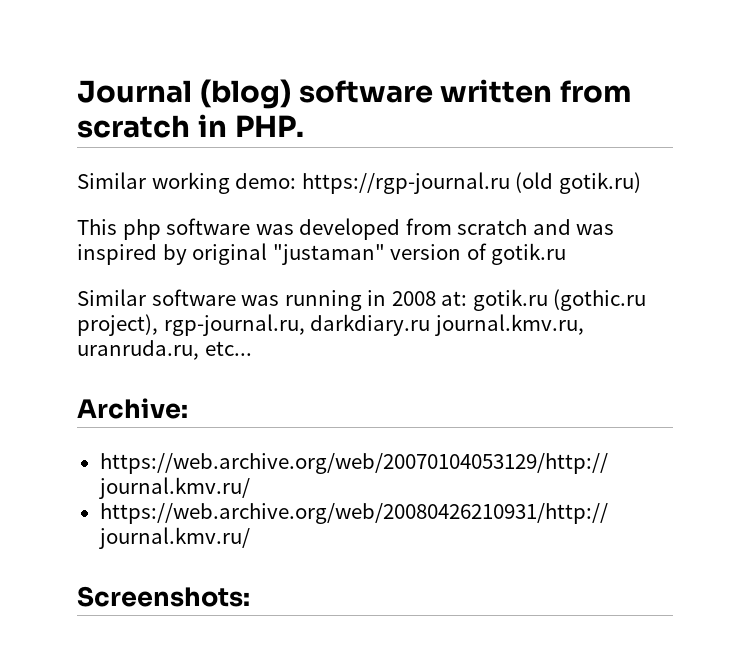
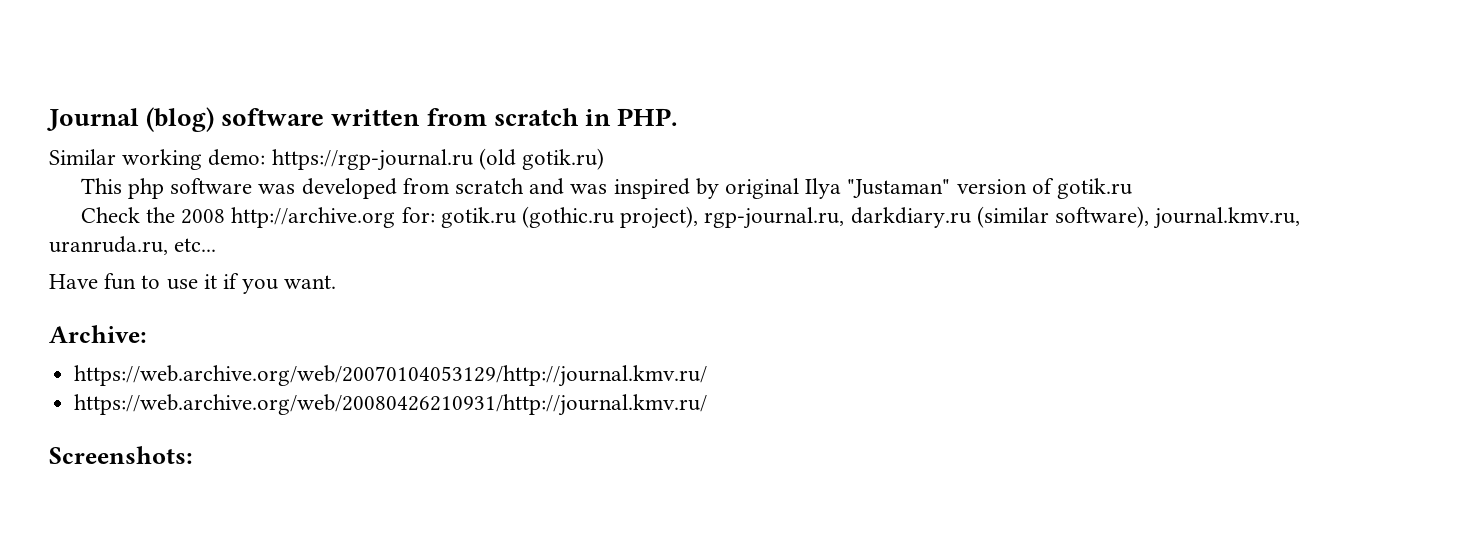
- This php software was developed from scratch and was inspired by original "justaman" version of gotik.ru
+ This php software was developed from scratch and was inspired by original Ilya "Justaman" version of gotik.ru
- Similar software was running in 2008 at: gotik.ru (gothic.ru project), rgp-journal.ru, darkdiary.ru journal.kmv.ru, uranruda.ru, etc...
+ Check the 2008 http://archive.org for: gotik.ru (gothic.ru project), rgp-journal.ru, darkdiary.ru (similar software), journal.kmv.ru, uranruda.ru, etc...
+ Have fun to use it if you want.

